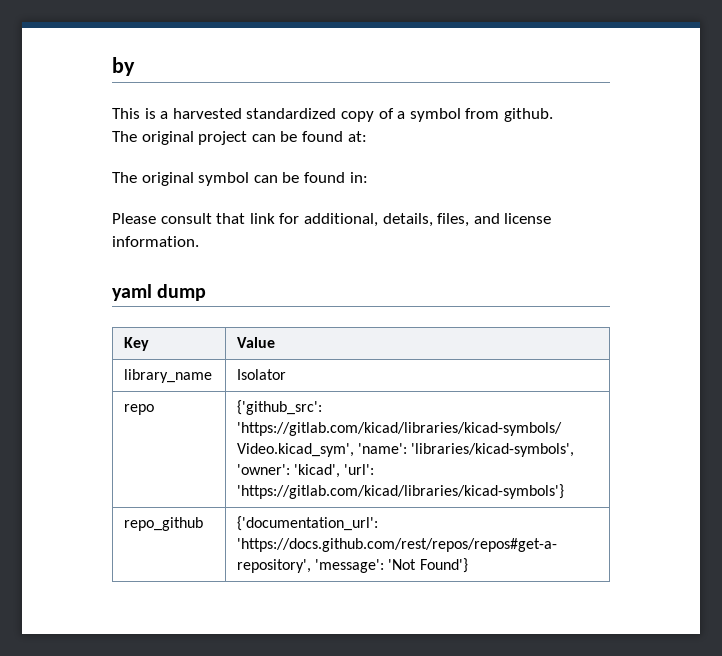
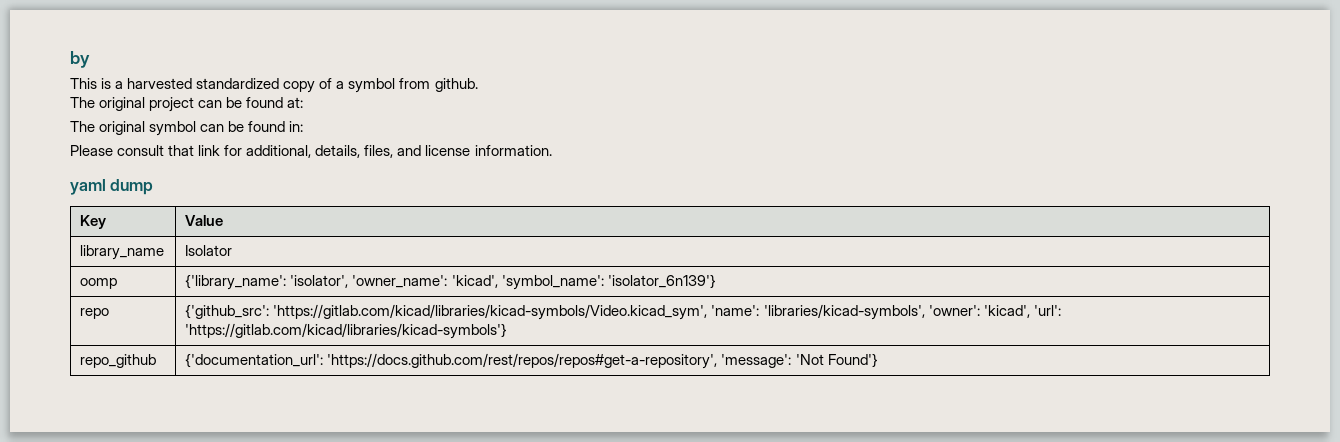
+ oomp | {'library_name': 'isolator', 'owner_name': 'kicad', 'symbol_name': 'isolator_6n139'}

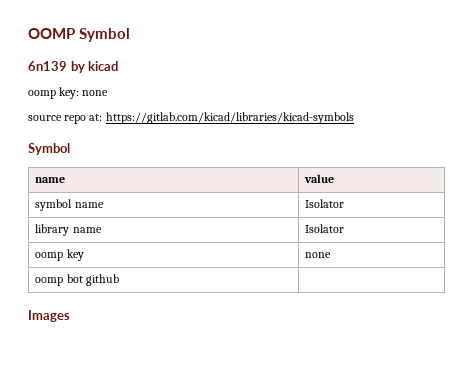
- by
- This is a harvested standardized copy of a symbol from github.
- The original project can be found at:
- The original symbol can be found in:
- Please consult that link for additional, details, files, and license information.
- yaml dump
- Key | Value
- library_name | Isolator
- oomp | {'library_name': 'isolator', 'owner_name': 'kicad', 'symbol_name': 'isolator_6n139'}
- repo | {'github_src': 'https://gitlab.com/kicad/libraries/kicad-symbols/Video.kicad_sym', 'name': 'libraries/kicad-symbols', 'owner': 'kicad', 'url': 'https://gitlab.com/kicad/libraries/kicad-symbols'}
- repo_github | {'documentation_url': 'https://docs.github.com/rest/repos/repos#get-a-repository', 'message': 'Not Found'}
+ OOMP Symbol
+ 6n139 by kicad
+ oomp key: none
+ source repo at: https://gitlab.com/kicad/libraries/kicad-symbols
+ Symbol
+ name | value
+ symbol name | Isolator
+ library name | Isolator
+ oomp key | none
+ oomp bot github |
+ Images

